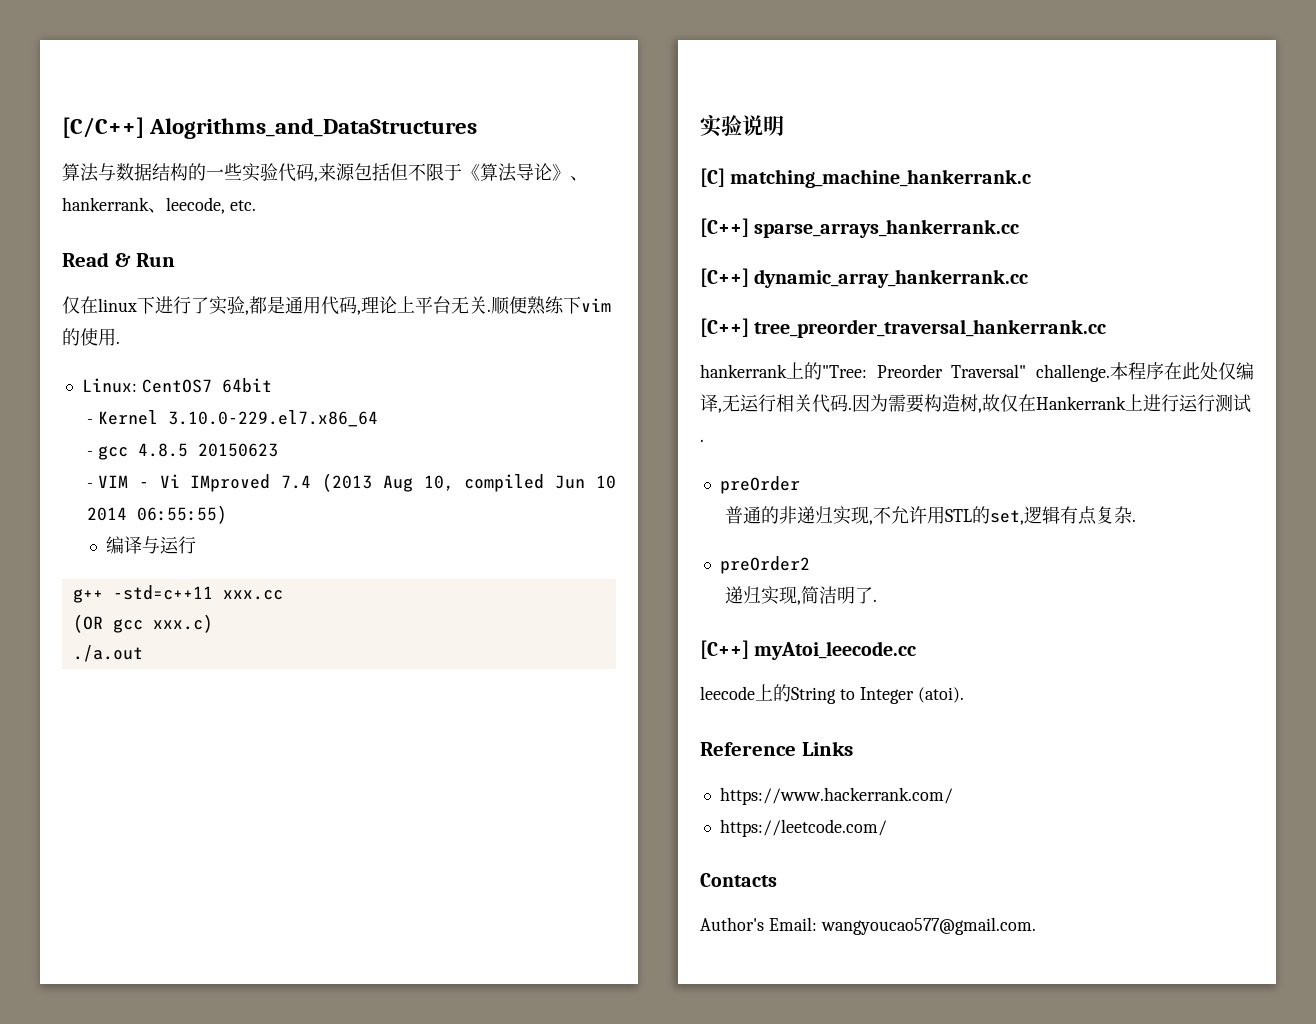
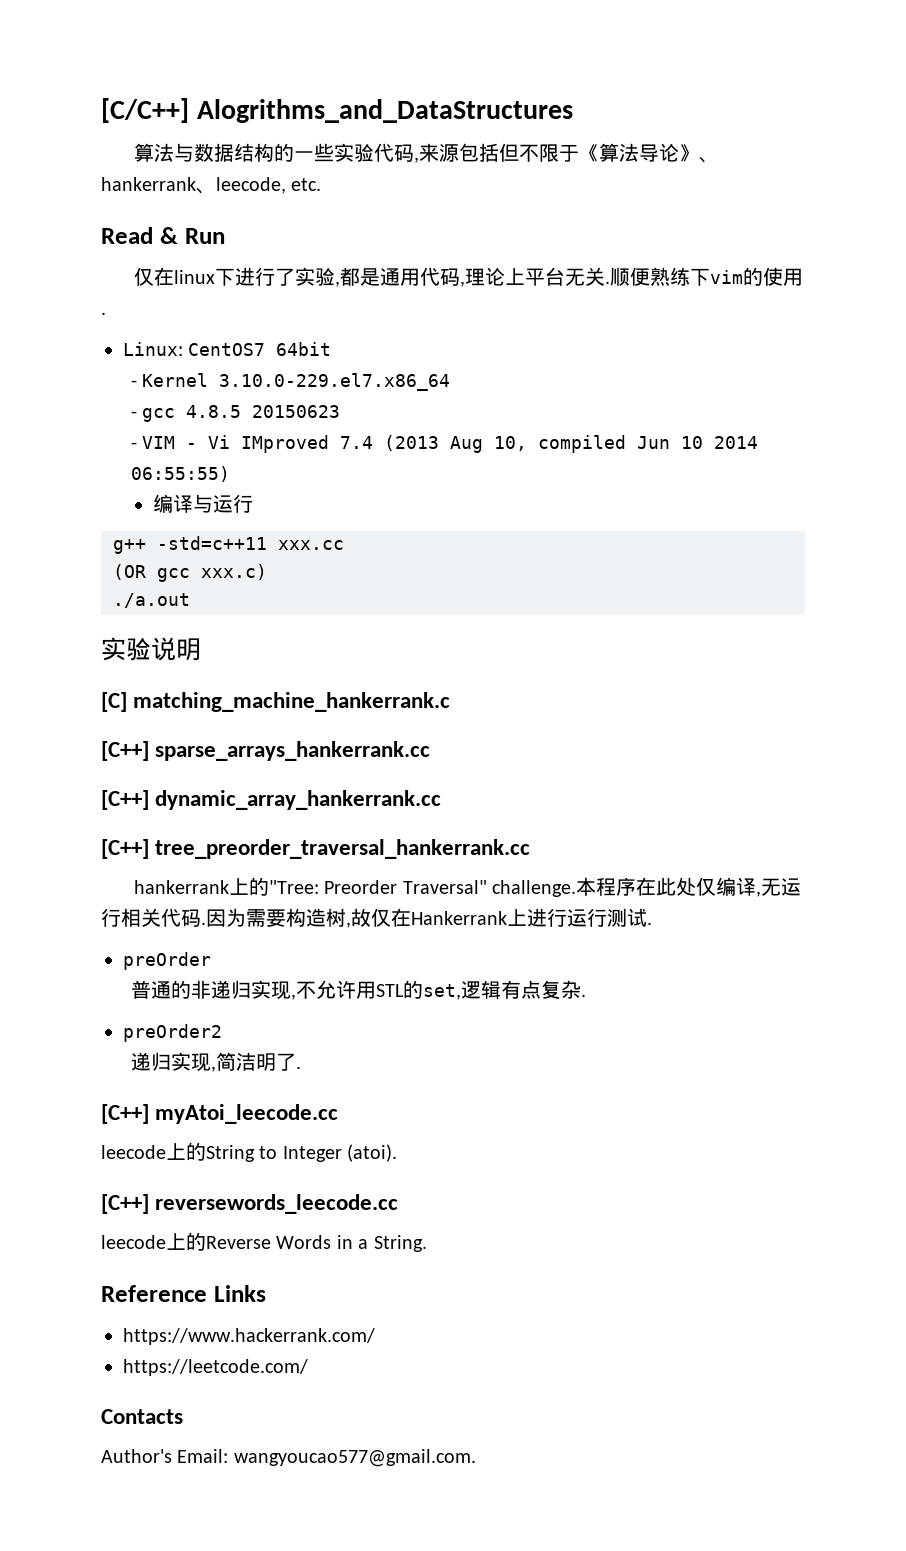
+ [C++] reversewords_leecode.cc
+ leecode上的Reverse Words in a String.

